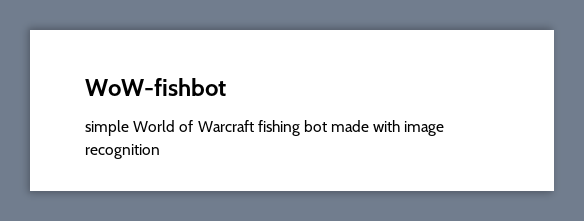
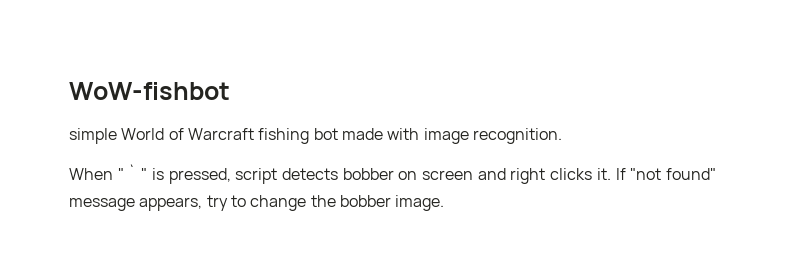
- simple World of Warcraft fishing bot made with image recognition
+ simple World of Warcraft fishing bot made with image recognition.
+ When " ` " is pressed, script detects bobber on screen and right clicks it. If "not found" message appears, try to change the bobber image.

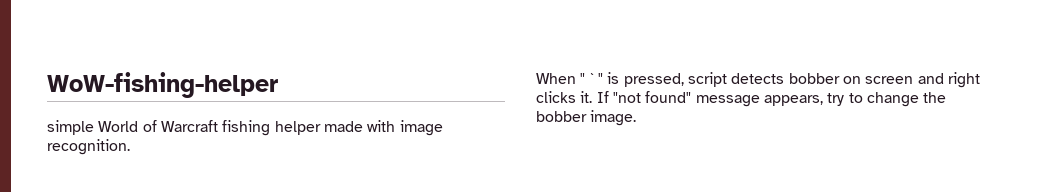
- WoW-fishbot
+ WoW-fishing-helper
- simple World of Warcraft fishing bot made with image recognition.
+ simple World of Warcraft fishing helper made with image recognition.

